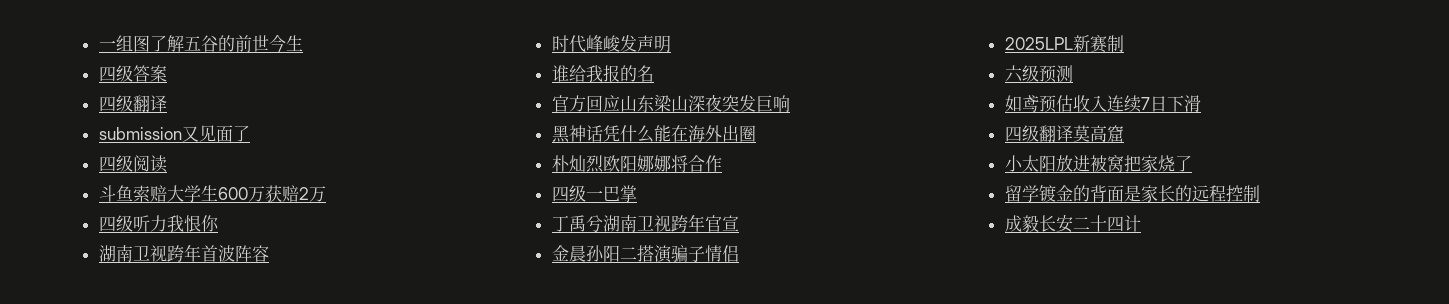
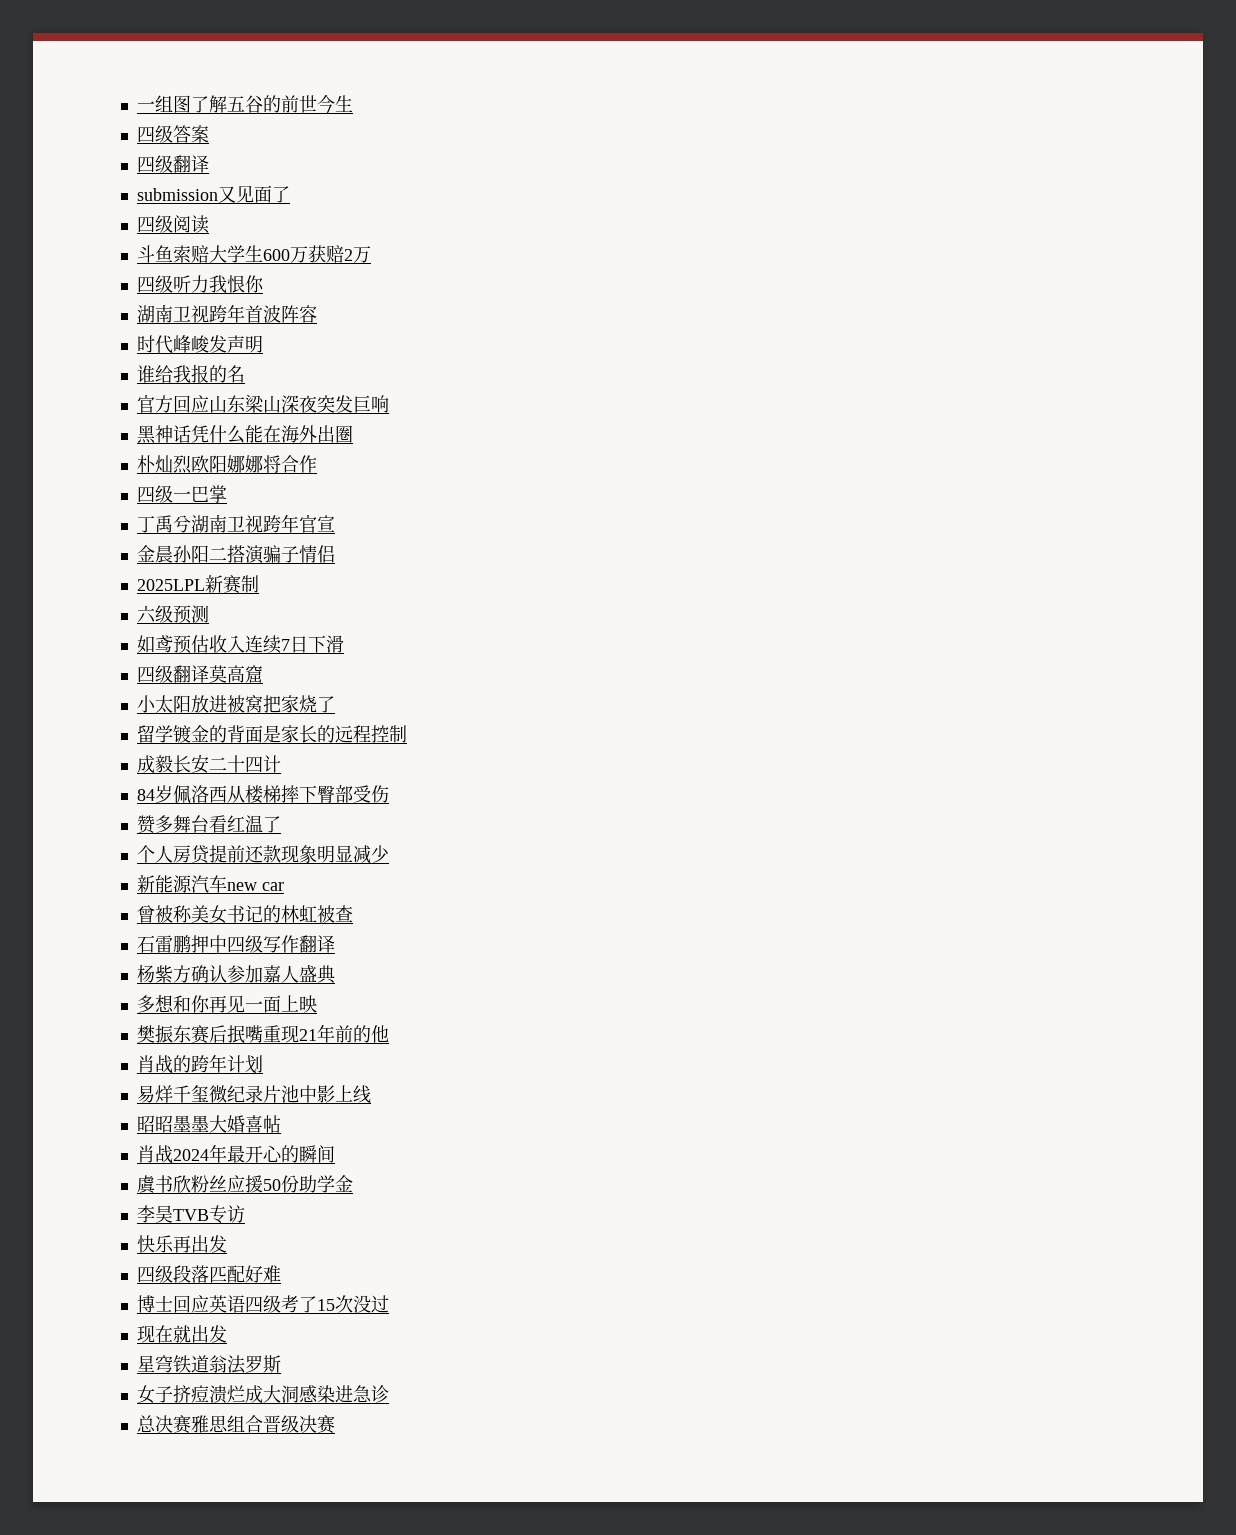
+ 84岁佩洛西从楼梯摔下臀部受伤
+ 赞多舞台看红温了
+ 个人房贷提前还款现象明显减少
+ 新能源汽车new car
+ 曾被称美女书记的林虹被查
+ 石雷鹏押中四级写作翻译
+ 杨紫方确认参加嘉人盛典
+ 多想和你再见一面上映
+ 樊振东赛后抿嘴重现21年前的他
+ 肖战的跨年计划
+ 易烊千玺微纪录片池中影上线
+ 昭昭墨墨大婚喜帖
+ 肖战2024年最开心的瞬间
+ 虞书欣粉丝应援50份助学金
+ 李昊TVB专访
+ 快乐再出发
+ 四级段落匹配好难
+ 博士回应英语四级考了15次没过
+ 现在就出发
+ 星穹铁道翁法罗斯
+ 女子挤痘溃烂成大洞感染进急诊
+ 总决赛雅思组合晋级决赛

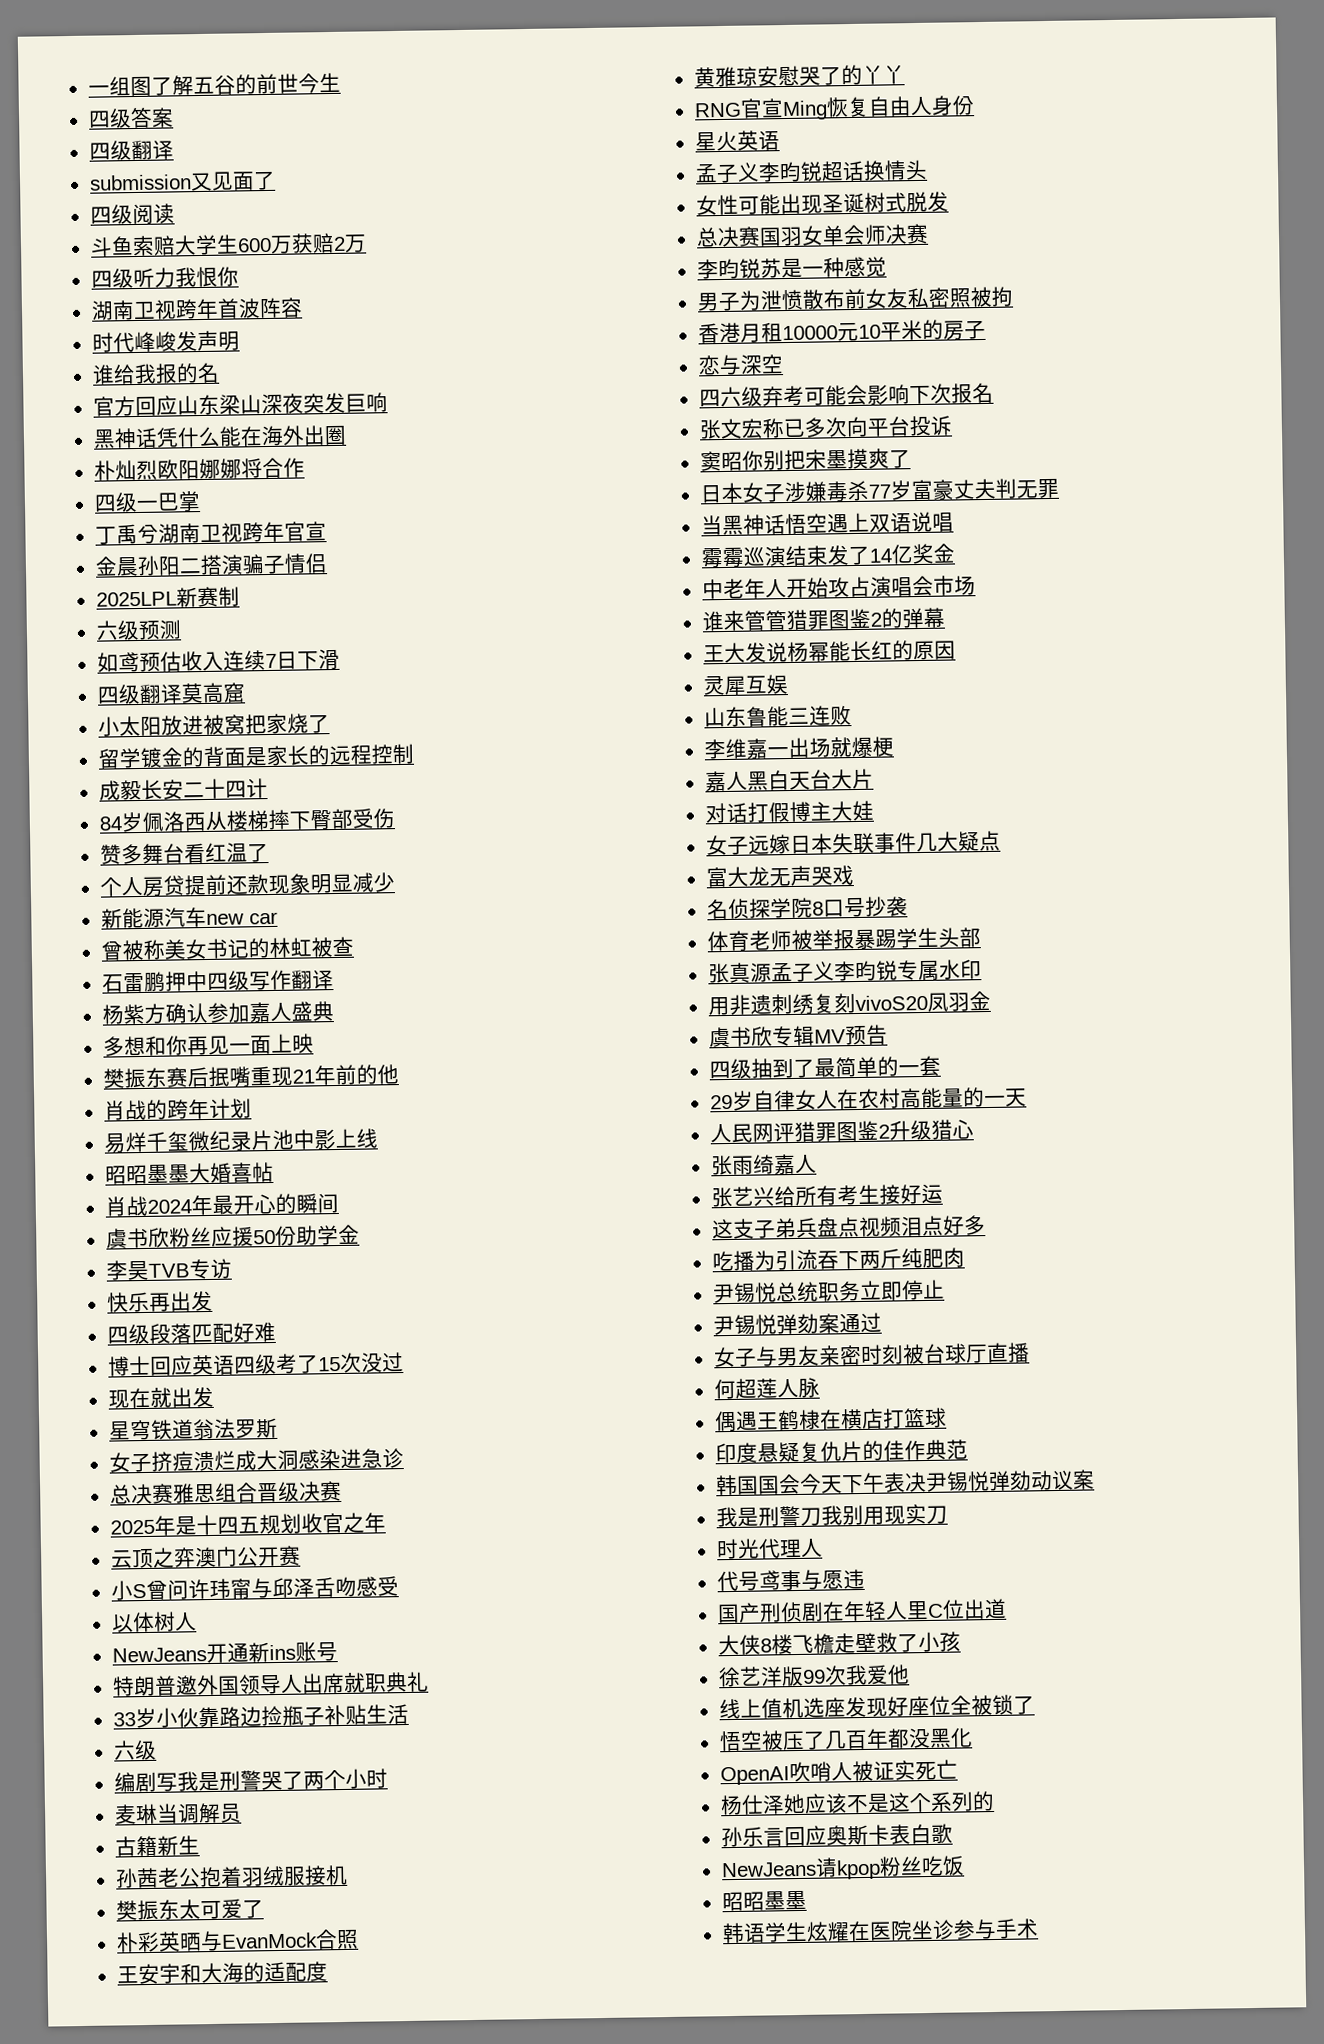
+ 2025年是十四五规划收官之年
+ 云顶之弈澳门公开赛
+ 小S曾问许玮甯与邱泽舌吻感受
+ 以体树人
+ NewJeans开通新ins账号
+ 特朗普邀外国领导人出席就职典礼
+ 33岁小伙靠路边捡瓶子补贴生活
+ 六级
+ 编剧写我是刑警哭了两个小时
+ 麦琳当调解员
+ 古籍新生
+ 孙茜老公抱着羽绒服接机
+ 樊振东太可爱了
+ 朴彩英晒与EvanMock合照
+ 王安宇和大海的适配度
+ 黄雅琼安慰哭了的丫丫
+ RNG官宣Ming恢复自由人身份
+ 星火英语
+ 孟子义李昀锐超话换情头
+ 女性可能出现圣诞树式脱发
+ 总决赛国羽女单会师决赛
+ 李昀锐苏是一种感觉
+ 男子为泄愤散布前女友私密照被拘
+ 香港月租10000元10平米的房子
+ 恋与深空
+ 四六级弃考可能会影响下次报名
+ 张文宏称已多次向平台投诉
+ 窦昭你别把宋墨摸爽了
+ 日本女子涉嫌毒杀77岁富豪丈夫判无罪
+ 当黑神话悟空遇上双语说唱
+ 霉霉巡演结束发了14亿奖金
+ 中老年人开始攻占演唱会市场
+ 谁来管管猎罪图鉴2的弹幕
+ 王大发说杨幂能长红的原因
+ 灵犀互娱
+ 山东鲁能三连败
+ 李维嘉一出场就爆梗
+ 嘉人黑白天台大片
+ 对话打假博主大娃
+ 女子远嫁日本失联事件几大疑点
+ 富大龙无声哭戏
+ 名侦探学院8口号抄袭
+ 体育老师被举报暴踢学生头部
+ 张真源孟子义李昀锐专属水印
+ 用非遗刺绣复刻vivoS20凤羽金
+ 虞书欣专辑MV预告
+ 四级抽到了最简单的一套
+ 29岁自律女人在农村高能量的一天
+ 人民网评猎罪图鉴2升级猎心
+ 张雨绮嘉人
+ 张艺兴给所有考生接好运
+ 这支子弟兵盘点视频泪点好多
+ 吃播为引流吞下两斤纯肥肉
+ 尹锡悦总统职务立即停止
+ 尹锡悦弹劾案通过
+ 女子与男友亲密时刻被台球厅直播
+ 何超莲人脉
+ 偶遇王鹤棣在横店打篮球
+ 印度悬疑复仇片的佳作典范
+ 韩国国会今天下午表决尹锡悦弹劾动议案
+ 我是刑警刀我别用现实刀
+ 时光代理人
+ 代号鸢事与愿违
+ 国产刑侦剧在年轻人里C位出道
+ 大侠8楼飞檐走壁救了小孩
+ 徐艺洋版99次我爱他
+ 线上值机选座发现好座位全被锁了
+ 悟空被压了几百年都没黑化
+ OpenAI吹哨人被证实死亡
+ 杨仕泽她应该不是这个系列的
+ 孙乐言回应奥斯卡表白歌
+ NewJeans请kpop粉丝吃饭
+ 昭昭墨墨
+ 韩语学生炫耀在医院坐诊参与手术

